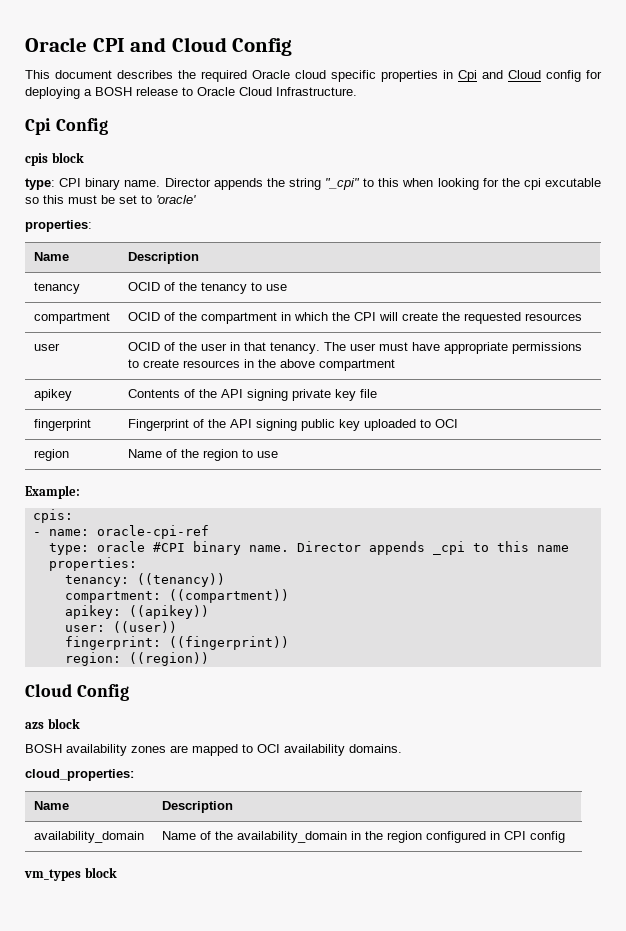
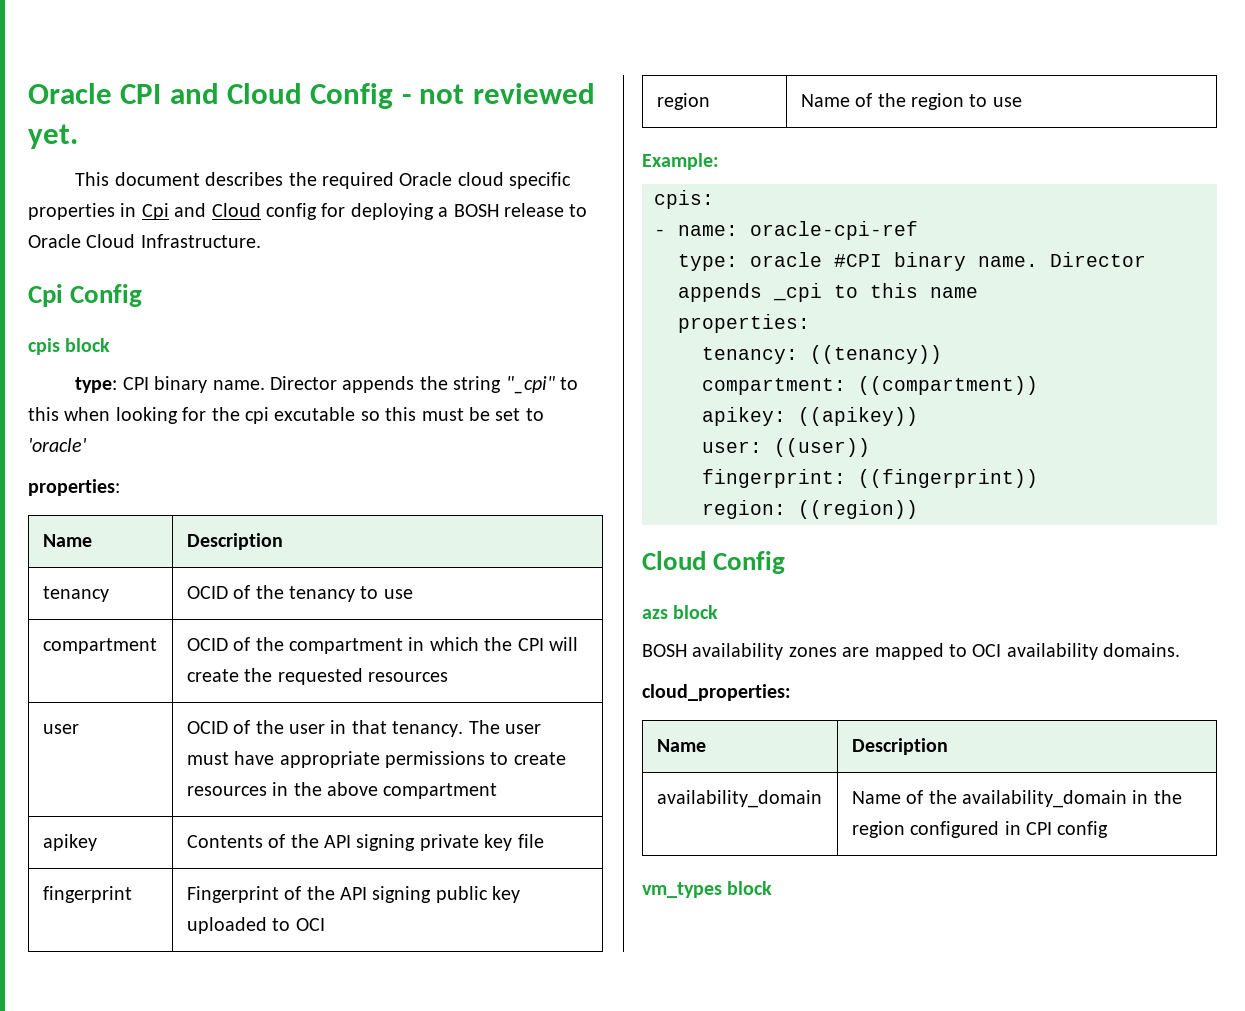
- Oracle CPI and Cloud Config
+ Oracle CPI and Cloud Config - not reviewed yet.

